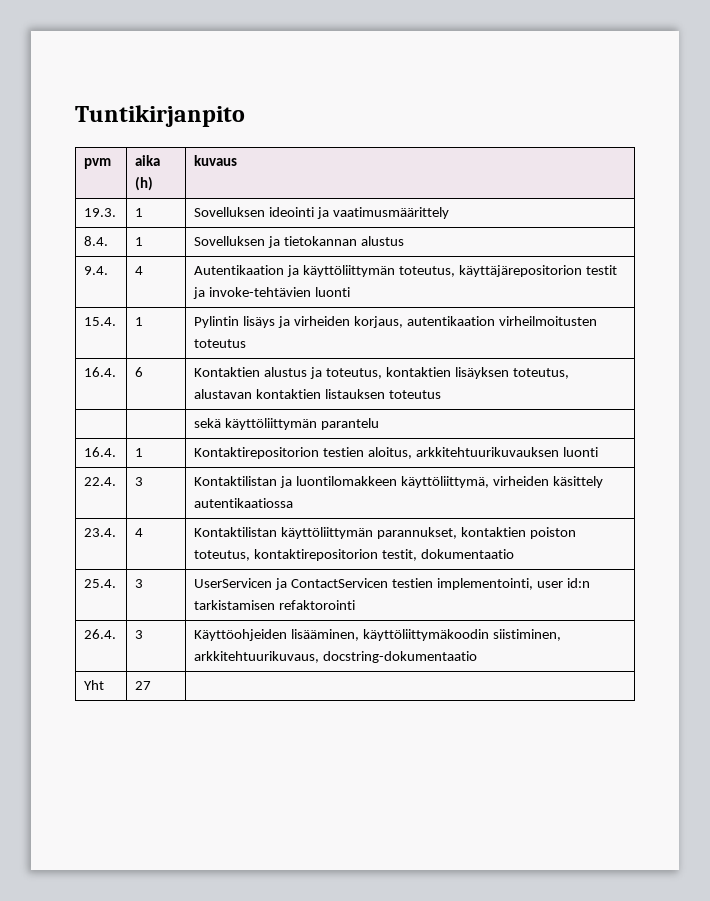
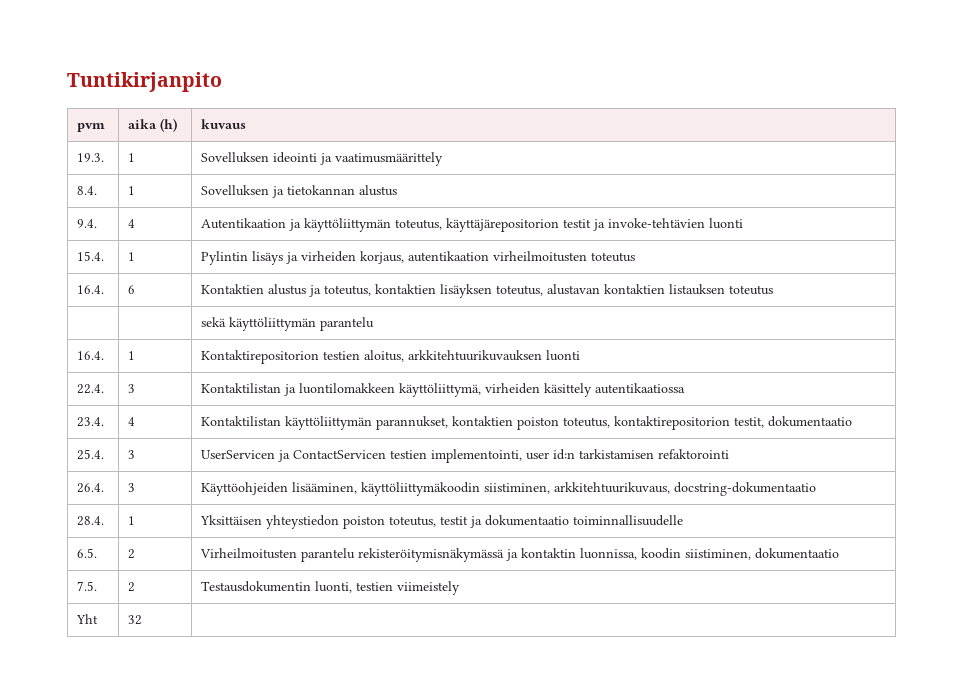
+ 28.4. | 1 | Yksittäisen yhteystiedon poiston toteutus, testit ja dokumentaatio toiminnallisuudelle
+ 6.5. | 2 | Virheilmoitusten parantelu rekisteröitymisnäkymässä ja kontaktin luonnissa, koodin siistiminen, dokumentaatio
+ 7.5. | 2 | Testausdokumentin luonti, testien viimeistely
- Yht | 27 |
+ Yht | 32 |

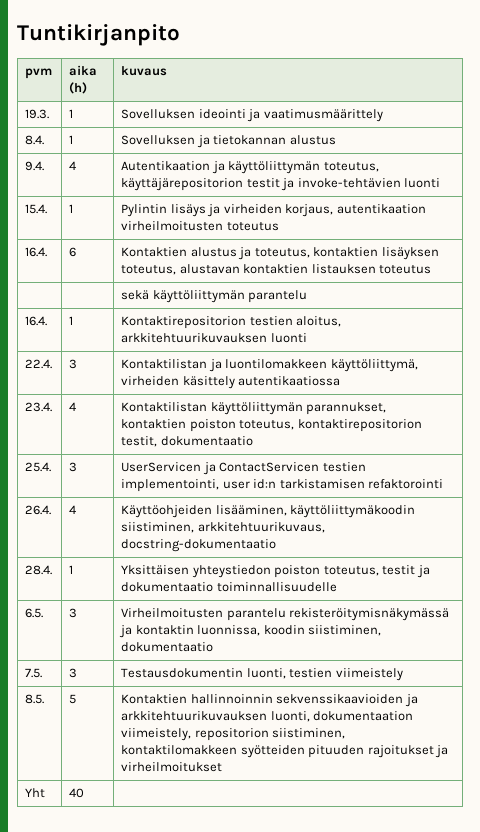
- 26.4. | 3 | Käyttöohjeiden lisääminen, käyttöliittymäkoodin siistiminen, arkkitehtuurikuvaus, docstring-dokumentaatio
+ 26.4. | 4 | Käyttöohjeiden lisääminen, käyttöliittymäkoodin siistiminen, arkkitehtuurikuvaus, docstring-dokumentaatio
- 6.5. | 2 | Virheilmoitusten parantelu rekisteröitymisnäkymässä ja kontaktin luonnissa, koodin siistiminen, dokumentaatio
+ 6.5. | 3 | Virheilmoitusten parantelu rekisteröitymisnäkymässä ja kontaktin luonnissa, koodin siistiminen, dokumentaatio
- 7.5. | 2 | Testausdokumentin luonti, testien viimeistely
+ 7.5. | 3 | Testausdokumentin luonti, testien viimeistely
+ 8.5. | 5 | Kontaktien hallinnoinnin sekvenssikaavioiden ja arkkitehtuurikuvauksen luonti, dokumentaation viimeistely, repositorion siistiminen, kontaktilomakkeen syötteiden pituuden rajoitukset ja virheilmoitukset
- Yht | 32 |
+ Yht | 40 |

